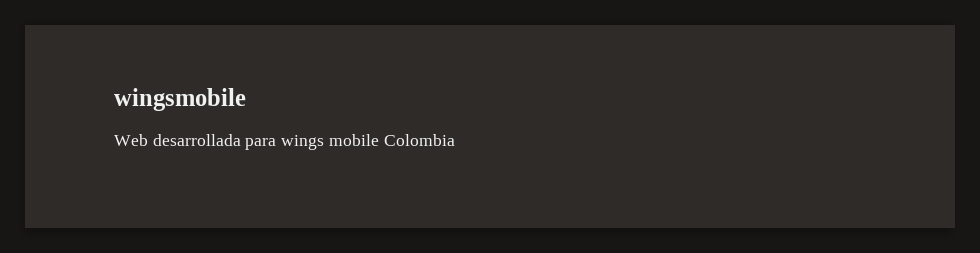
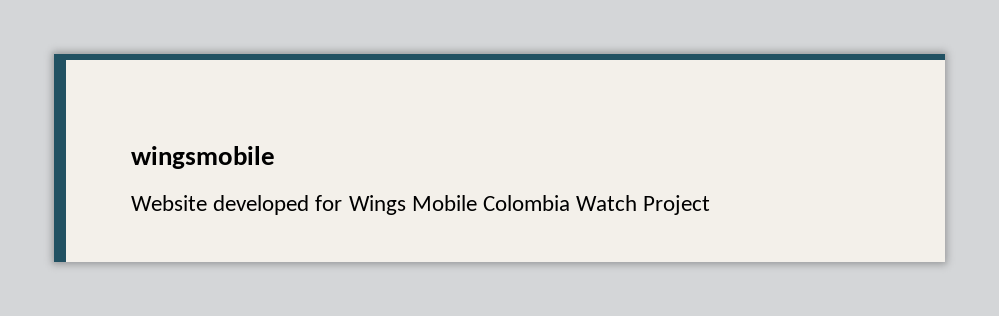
- Web desarrollada para wings mobile Colombia
+ Website developed for Wings Mobile Colombia Watch Project

